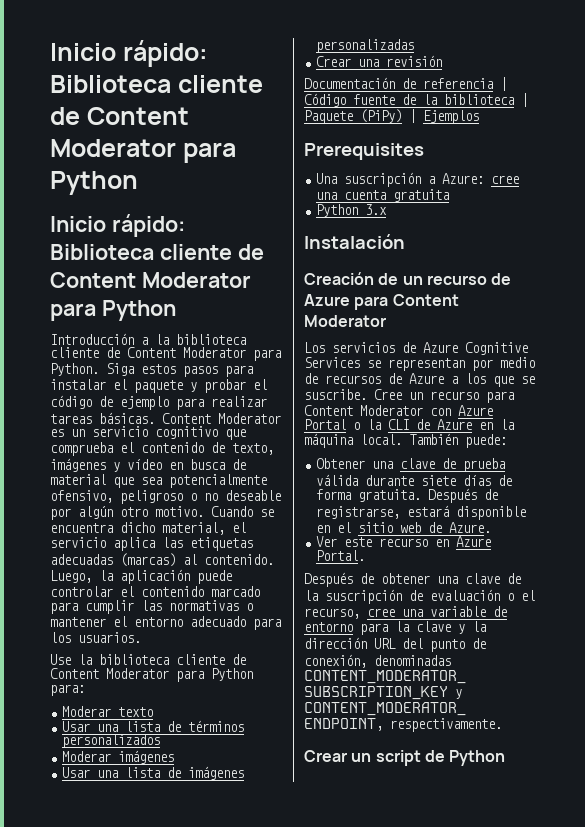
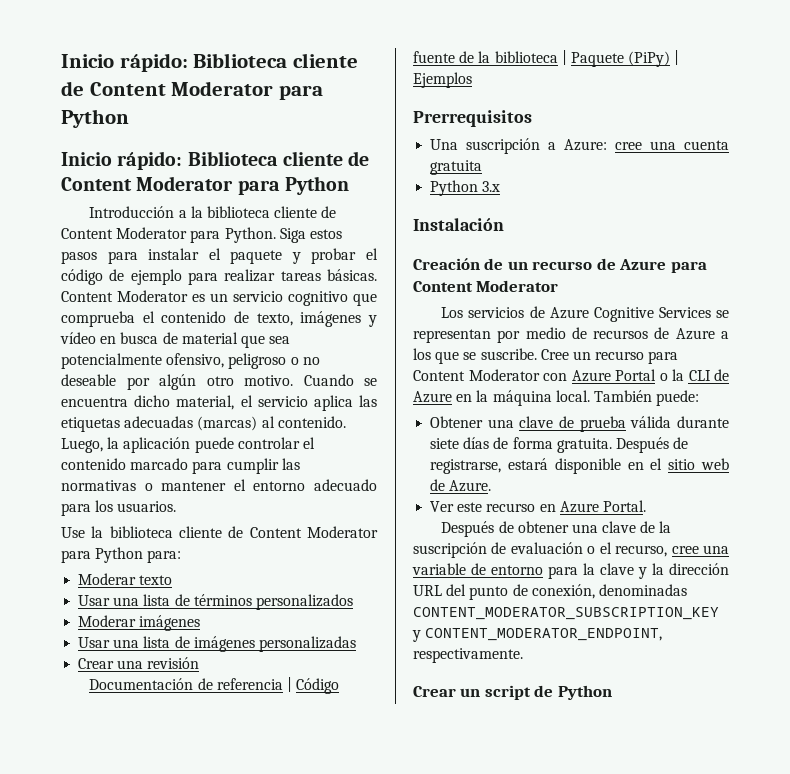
- Prerequisites
+ Prerrequisitos

